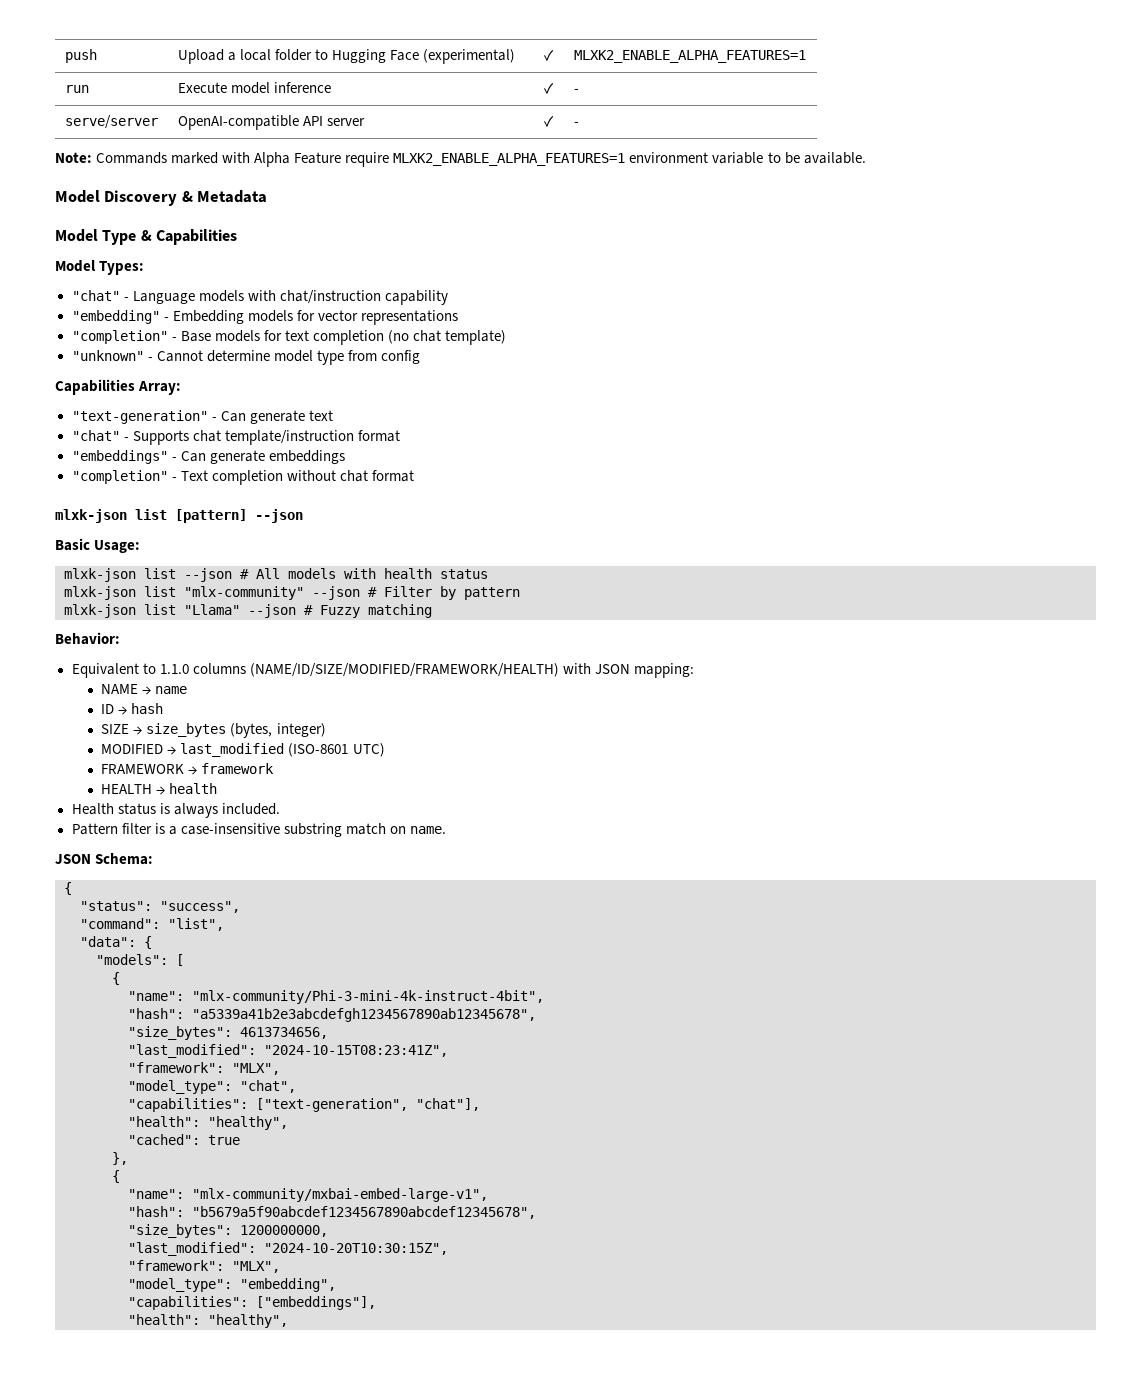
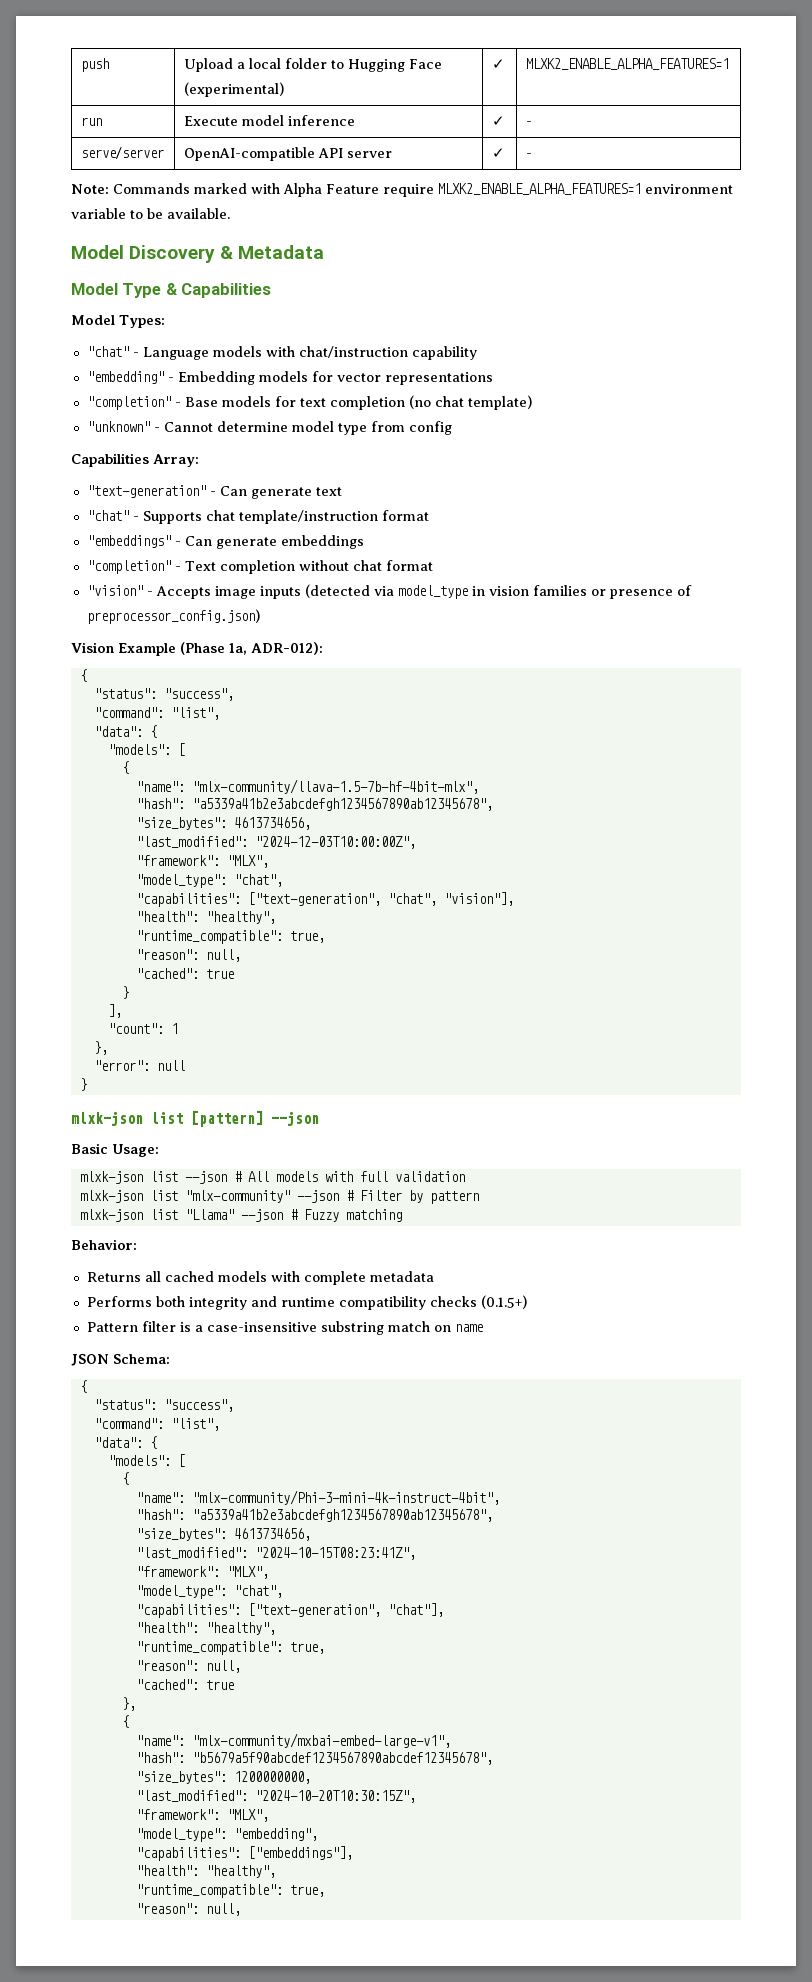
+ "vision" - Accepts image inputs (detected via model_type in vision families or presence of preprocessor_config.json)
+ Vision Example (Phase 1a, ADR-012):
+ {
+ "status": "success",
+ "command": "list",
+ "data": {
+ "models": [
+ {
+ "name": "mlx-community/llava-1.5-7b-hf-4bit-mlx",
+ "hash": "a5339a41b2e3abcdefgh1234567890ab12345678",
+ "size_bytes": 4613734656,
+ "last_modified": "2024-12-03T10:00:00Z",
+ "framework": "MLX",
+ "model_type": "chat",
+ "capabilities": ["text-generation", "chat", "vision"],
+ "health": "healthy",
+ "runtime_compatible": true,
+ "reason": null,
+ "cached": true
+ }
+ ],
+ "count": 1
+ },
+ "error": null
+ }
- mlxk-json list --json # All models with health status
+ mlxk-json list --json # All models with full validation
- Equivalent to 1.1.0 columns (NAME/ID/SIZE/MODIFIED/FRAMEWORK/HEALTH) with JSON mapping:
- NAME → name
- ID → hash
- SIZE → size_bytes (bytes, integer)
- MODIFIED → last_modified (ISO-8601 UTC)
- FRAMEWORK → framework
- HEALTH → health
- Health status is always included.
+ Returns all cached models with complete metadata
+ Performs both integrity and runtime compatibility checks (0.1.5+)
- Pattern filter is a case-insensitive substring match on name.
+ Pattern filter is a case-insensitive substring match on name
  "capabilities": ["text-generation", "chat"],
  "health": "healthy",
+ "runtime_compatible": true,
+ "reason": null,
  "capabilities": ["embeddings"],
  "health": "healthy",
+ "runtime_compatible": true,
+ "reason": null,

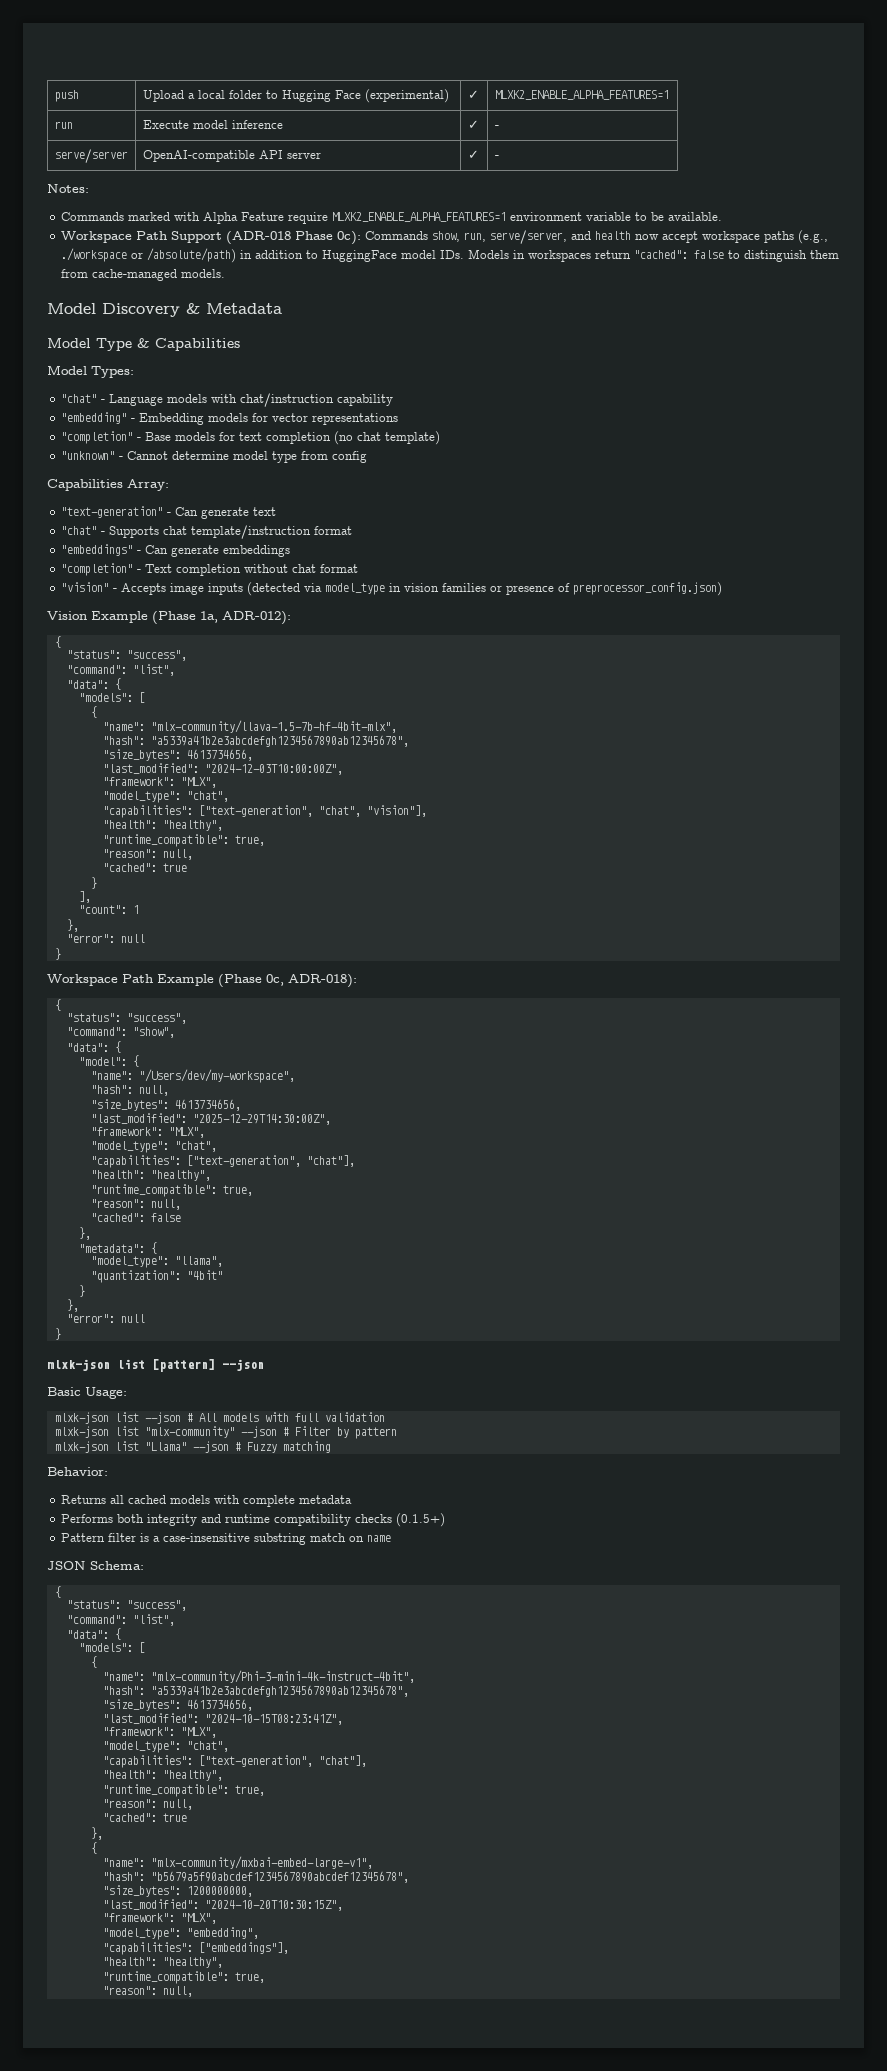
- Note: Commands marked with Alpha Feature require MLXK2_ENABLE_ALPHA_FEATURES=1 environment variable to be available.
+ Notes:
+ Commands marked with Alpha Feature require MLXK2_ENABLE_ALPHA_FEATURES=1 environment variable to be available.
+ Workspace Path Support (ADR-018 Phase 0c): Commands show, run, serve/server, and health now accept workspace paths (e.g., ./workspace or /absolute/path) in addition to HuggingFace model IDs. Models in workspaces return "cached": false to distinguish them from cache-managed models.
+ Workspace Path Example (Phase 0c, ADR-018):
+ {
+ "status": "success",
+ "command": "show",
+ "data": {
+ "model": {
+ "name": "/Users/dev/my-workspace",
+ "hash": null,
+ "size_bytes": 4613734656,
+ "last_modified": "2025-12-29T14:30:00Z",
+ "framework": "MLX",
+ "model_type": "chat",
+ "capabilities": ["text-generation", "chat"],
+ "health": "healthy",
+ "runtime_compatible": true,
+ "reason": null,
+ "cached": false
+ },
+ "metadata": {
+ "model_type": "llama",
+ "quantization": "4bit"
+ }
+ },
+ "error": null
+ }

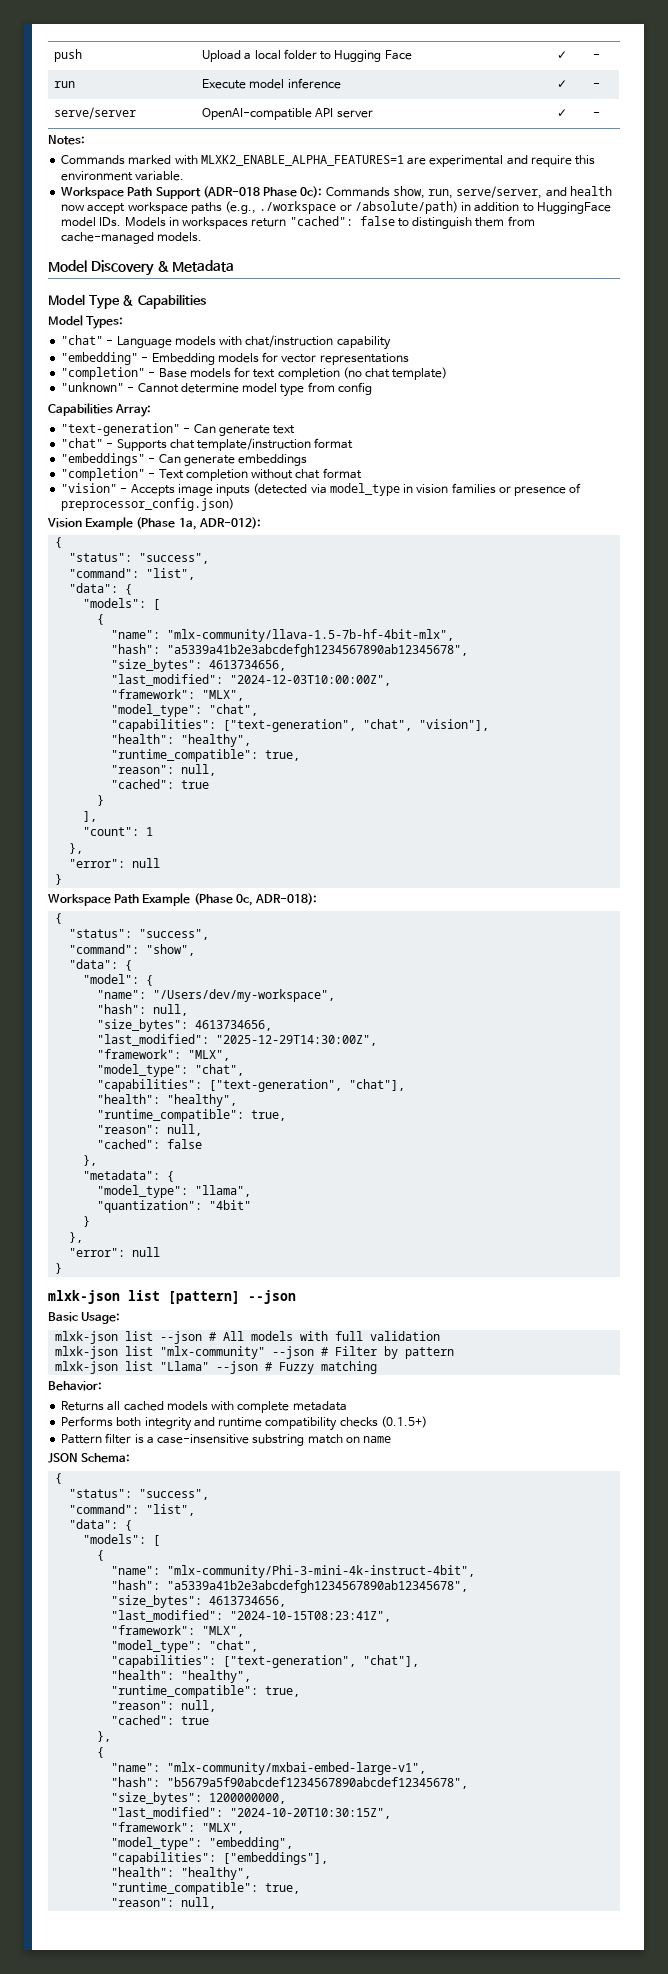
- push | Upload a local folder to Hugging Face (experimental) | ✓ | MLXK2_ENABLE_ALPHA_FEATURES=1
+ push | Upload a local folder to Hugging Face | ✓ | -
- Commands marked with Alpha Feature require MLXK2_ENABLE_ALPHA_FEATURES=1 environment variable to be available.
+ Commands marked with MLXK2_ENABLE_ALPHA_FEATURES=1 are experimental and require this environment variable.

